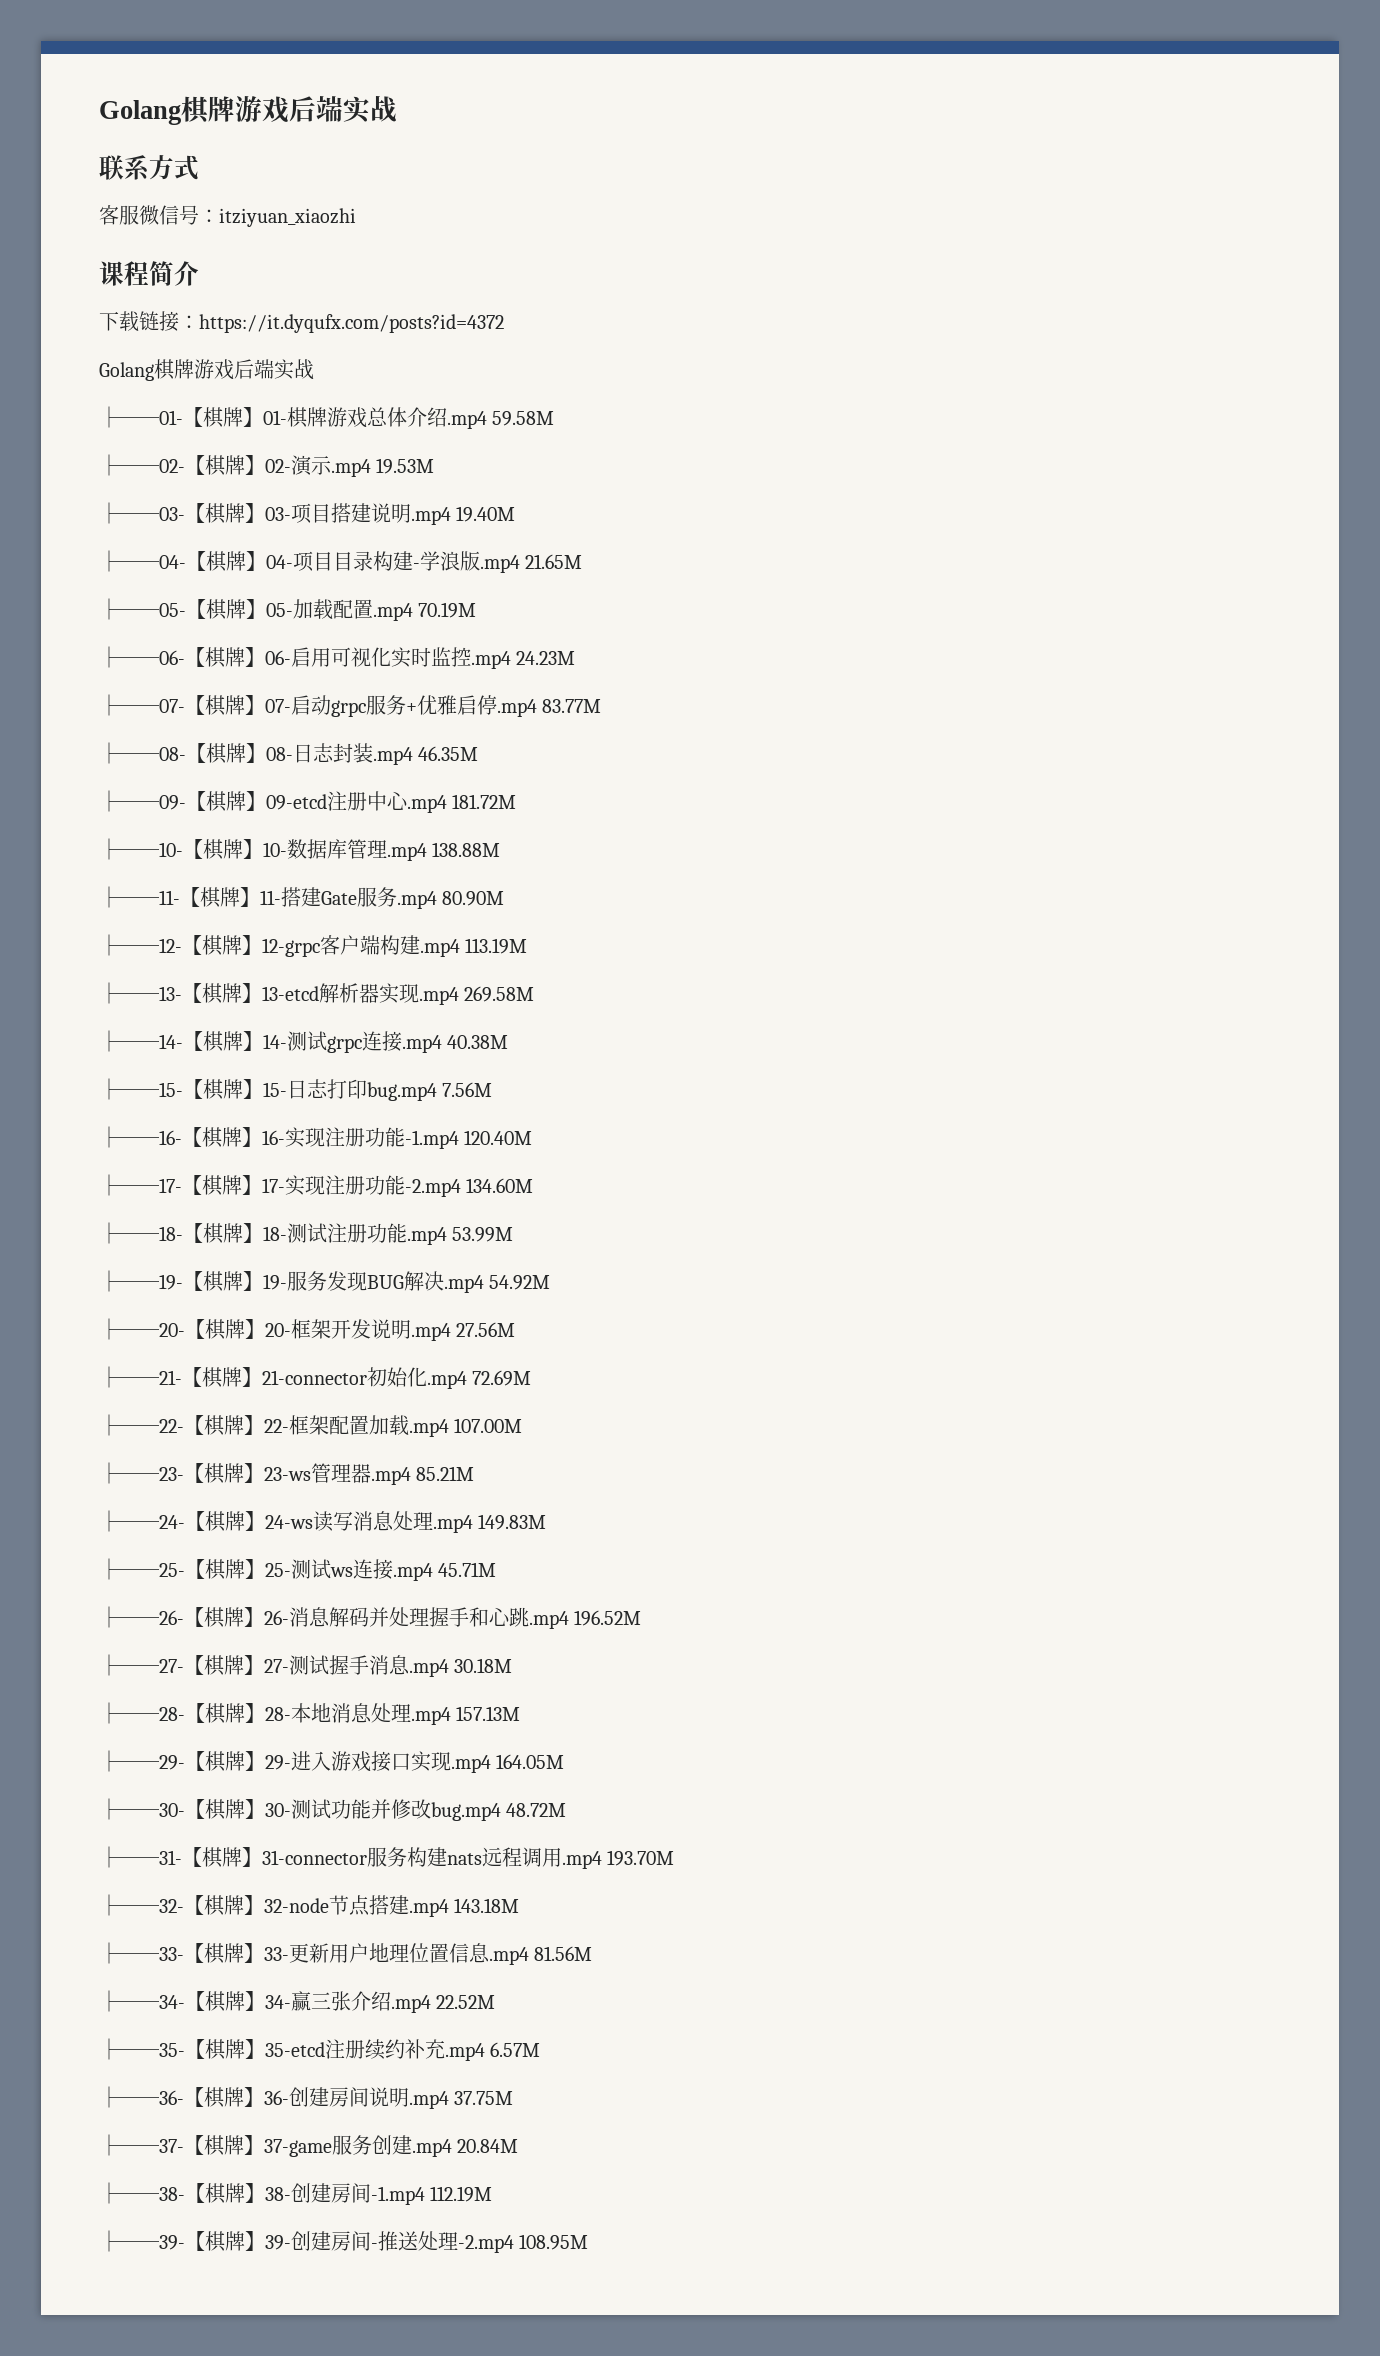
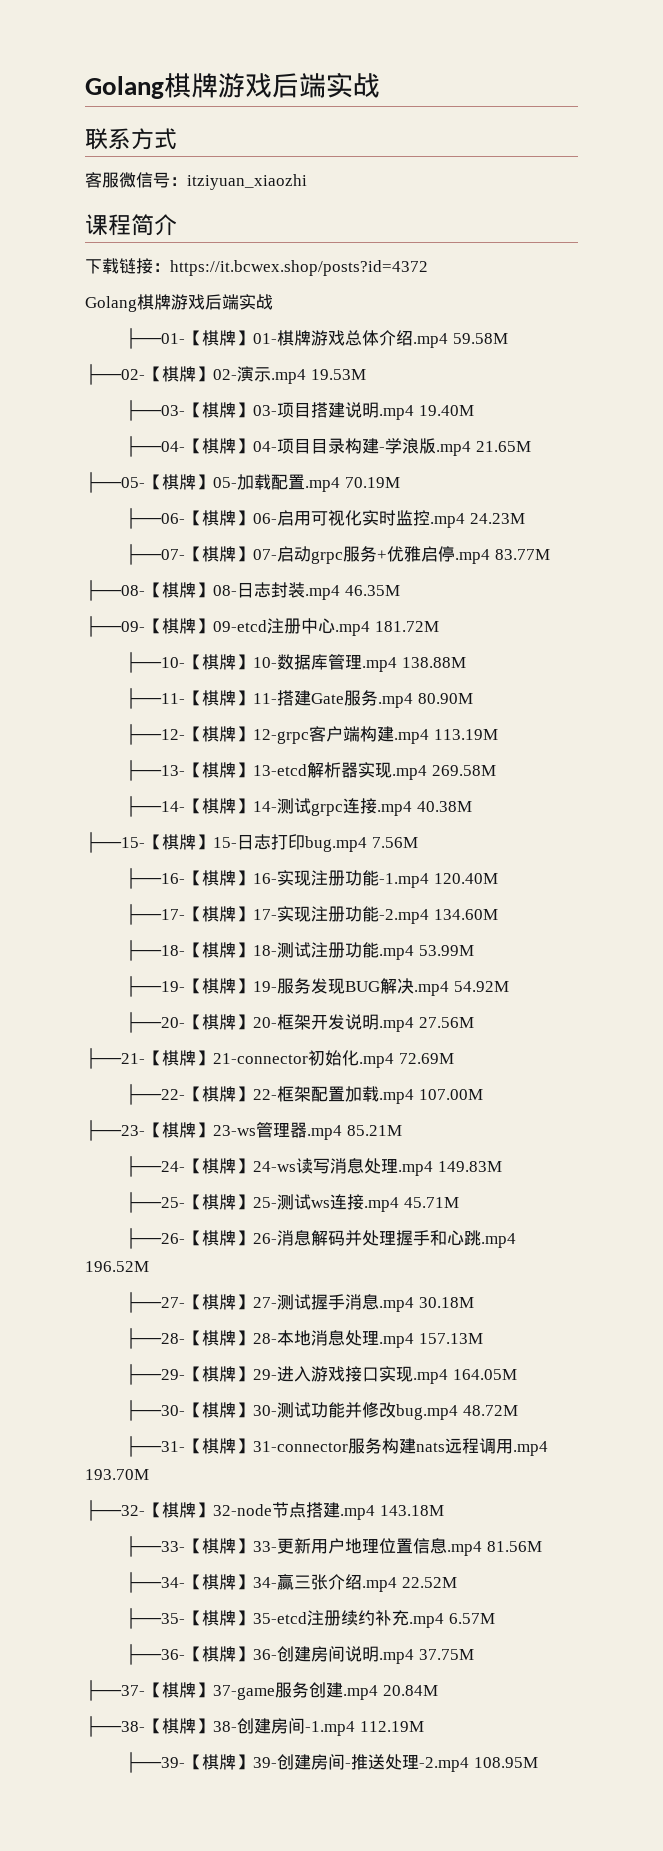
- 下载链接：https://it.dyqufx.com/posts?id=4372
+ 下载链接：https://it.bcwex.shop/posts?id=4372

